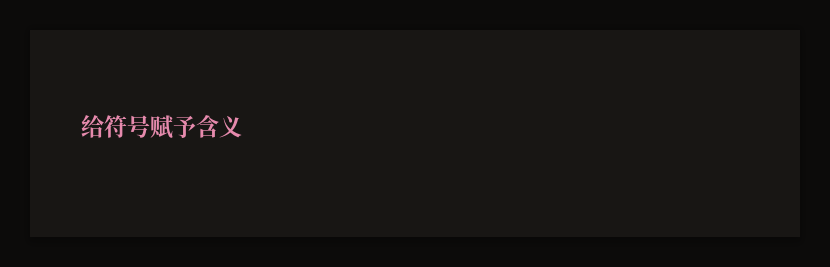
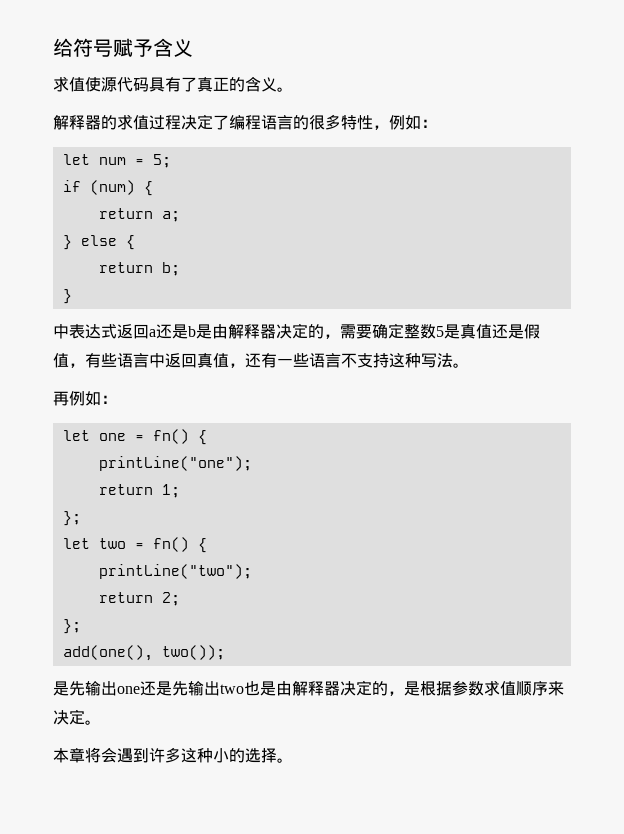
+ 求值使源代码具有了真正的含义。
+ 解释器的求值过程决定了编程语言的很多特性，例如：
+ let num = 5;
+ if (num) {
+ return a;
+ } else {
+ return b;
+ }
+ 中表达式返回a还是b是由解释器决定的，需要确定整数5是真值还是假值，有些语言中返回真值，还有一些语言不支持这种写法。
+ 再例如：
+ let one = fn() {
+ printLine("one");
+ return 1;
+ };
+ let two = fn() {
+ printLine("two");
+ return 2;
+ };
+ add(one(), two());
+ 是先输出one还是先输出two也是由解释器决定的，是根据参数求值顺序来决定。
+ 本章将会遇到许多这种小的选择。

